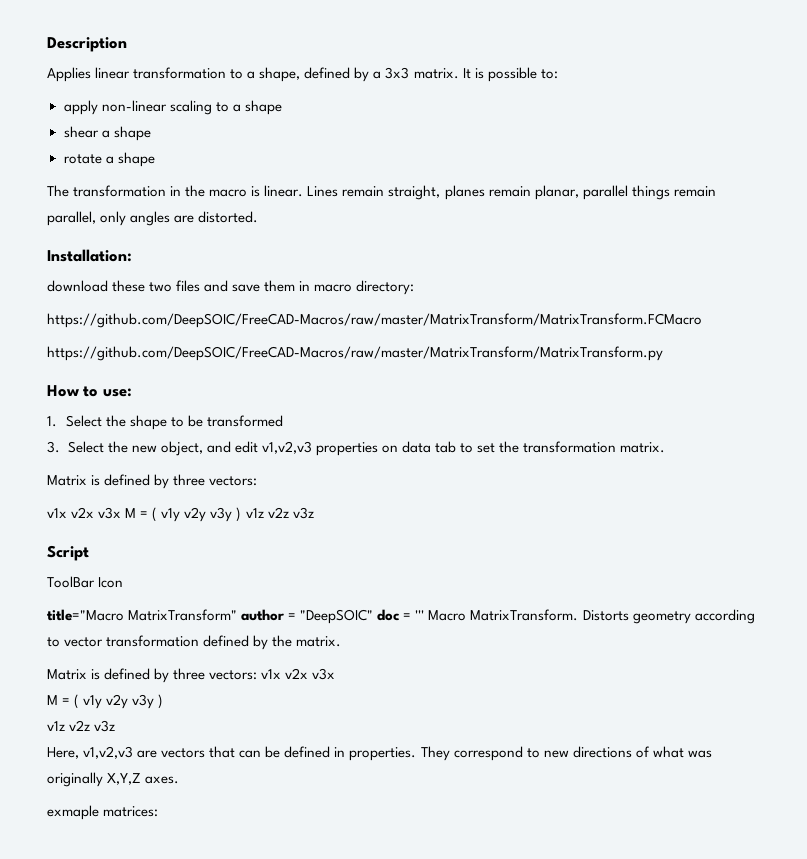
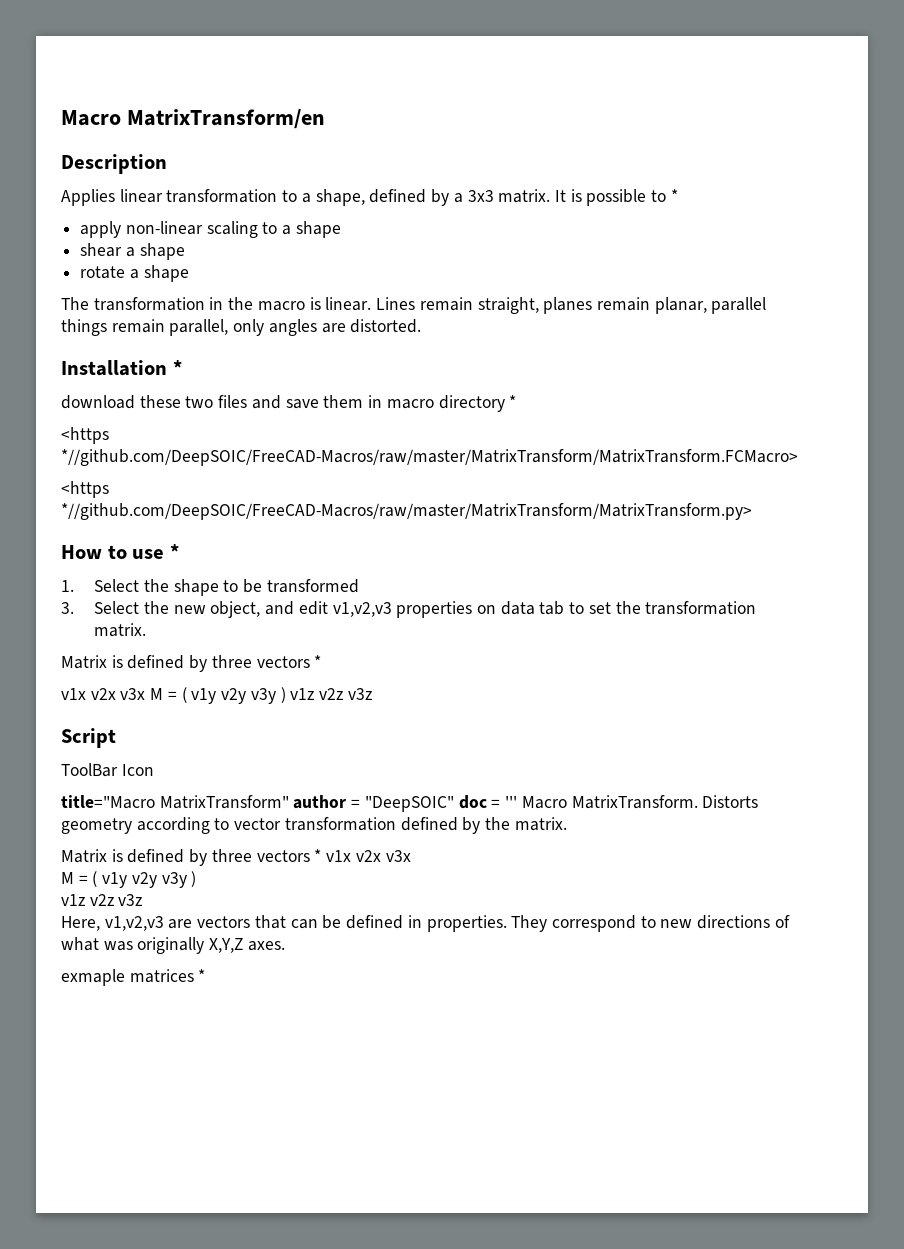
+ Macro MatrixTransform/en
- It is possible to:
+ It is possible to *
- Installation:
+ Installation *
- download these two files and save them in macro directory:
- https://github.com/DeepSOIC/FreeCAD-Macros/raw/master/MatrixTransform/MatrixTransform.FCMacro
- https://github.com/DeepSOIC/FreeCAD-Macros/raw/master/MatrixTransform/MatrixTransform.py
+ download these two files and save them in macro directory *
+ <https *//github.com/DeepSOIC/FreeCAD-Macros/raw/master/MatrixTransform/MatrixTransform.FCMacro>
+ <https *//github.com/DeepSOIC/FreeCAD-Macros/raw/master/MatrixTransform/MatrixTransform.py>
- How to use:
+ How to use *
  3. Select the new object, and edit v1,v2,v3 properties on data tab to set the transformation matrix.
- Matrix is defined by three vectors:
+ Matrix is defined by three vectors *
- Matrix is defined by three vectors: v1x v2x v3x
+ Matrix is defined by three vectors * v1x v2x v3x
- exmaple matrices:
+ exmaple matrices *

